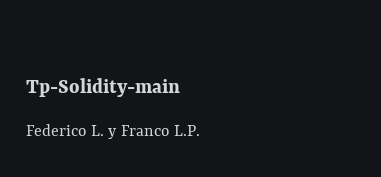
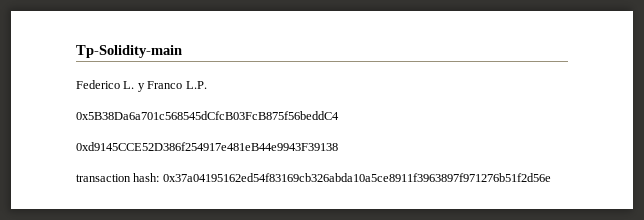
+ 0x5B38Da6a701c568545dCfcB03FcB875f56beddC4
+ 0xd9145CCE52D386f254917e481eB44e9943F39138
+ transaction hash: 0x37a04195162ed54f83169cb326abda10a5ce8911f3963897f971276b51f2d56e

